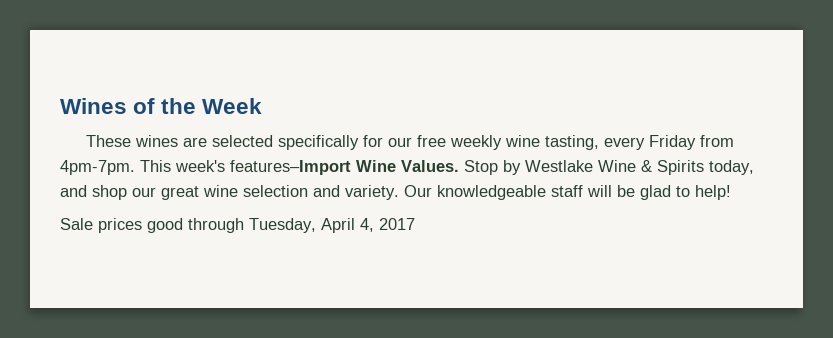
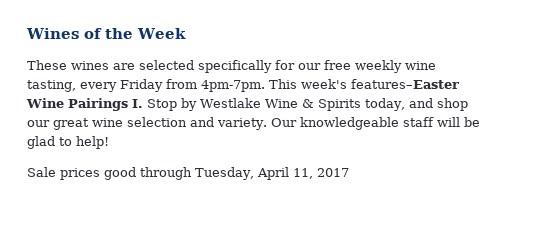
- This week's features–Import Wine Values. Stop by Westlake Wine & Spirits today, and shop our great wine selection and variety.
+ This week's features–Easter Wine Pairings I. Stop by Westlake Wine & Spirits today, and shop our great wine selection and variety.
- Sale prices good through Tuesday, April 4, 2017
+ Sale prices good through Tuesday, April 11, 2017

